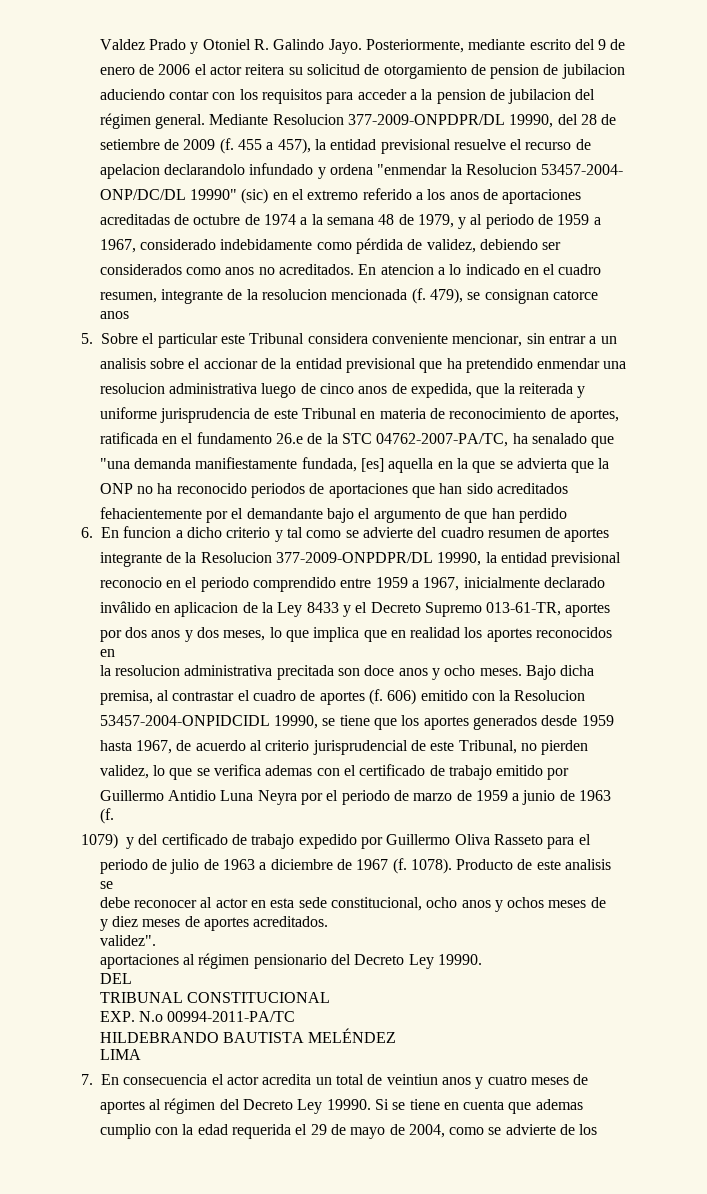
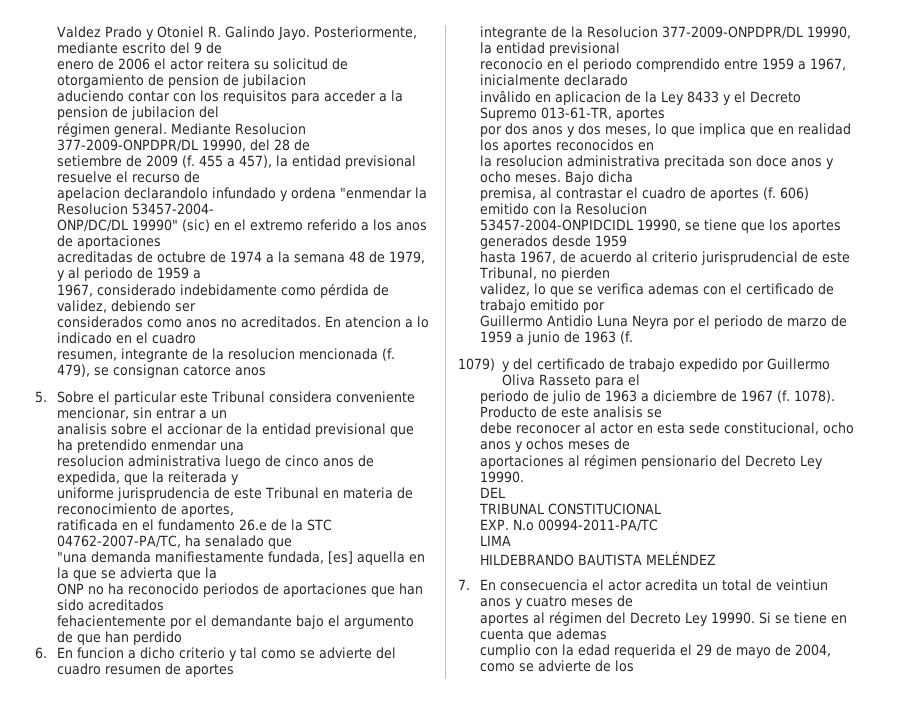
- y diez meses de aportes acreditados.
- validez".
+ LIMA
- LIMA

